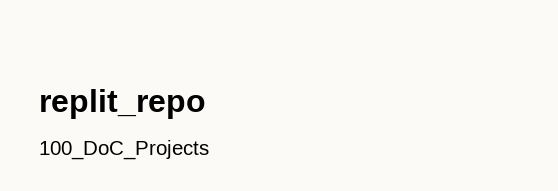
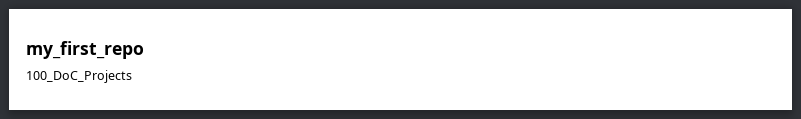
- replit_repo
+ my_first_repo

